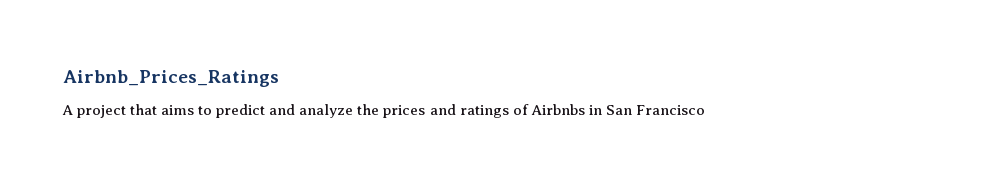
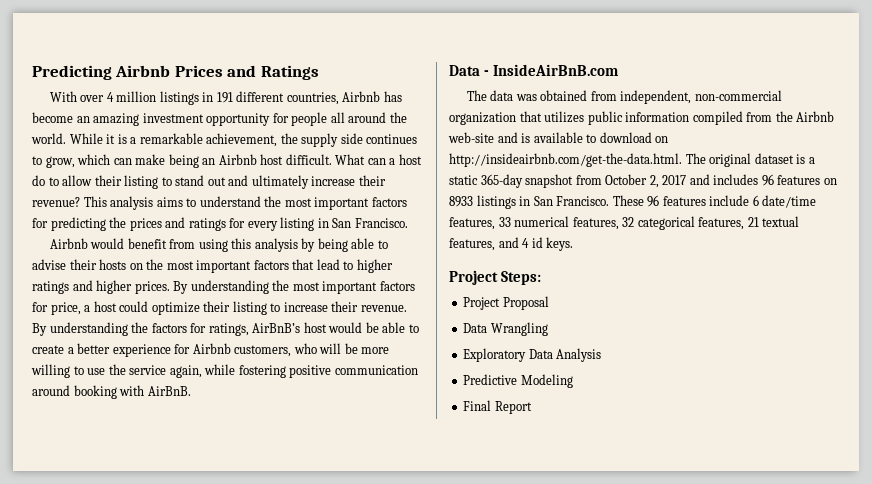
- Airbnb_Prices_Ratings
- A project that aims to predict and analyze the prices and ratings of Airbnbs in San Francisco
+ Predicting Airbnb Prices and Ratings
+ With over 4 million listings in 191 different countries, Airbnb has become an amazing investment opportunity for people all around the world. While it is a remarkable achievement, the supply side continues to grow, which can make being an Airbnb host difficult. What can a host do to allow their listing to stand out and ultimately increase their revenue? This analysis aims to understand the most important factors for predicting the prices and ratings for every listing in San Francisco.
+ Airbnb would benefit from using this analysis by being able to advise their hosts on the most important factors that lead to higher ratings and higher prices. By understanding the most important factors for price, a host could optimize their listing to increase their revenue. By understanding the factors for ratings, AirBnB’s host would be able to create a better experience for Airbnb customers, who will be more willing to use the service again, while fostering positive communication around booking with AirBnB.
+ Data - InsideAirBnB.com
+ The data was obtained from independent, non-commercial organization that utilizes public information compiled from the Airbnb web-site and is available to download on http://insideairbnb.com/get-the-data.html. The original dataset is a static 365-day snapshot from October 2, 2017 and includes 96 features on 8933 listings in San Francisco. These 96 features include 6 date/time features, 33 numerical features, 32 categorical features, 21 textual features, and 4 id keys.
+ Project Steps:
+ Project Proposal
+ Data Wrangling
+ Exploratory Data Analysis
+ Predictive Modeling
+ Final Report

